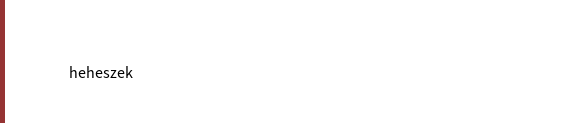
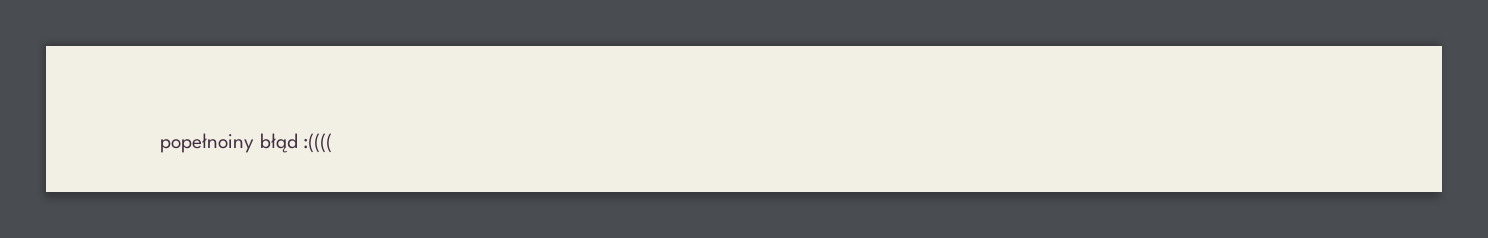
- heheszek
+ popełnoiny błąd :((((

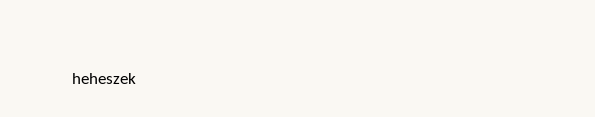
- popełnoiny błąd :((((
+ heheszek

